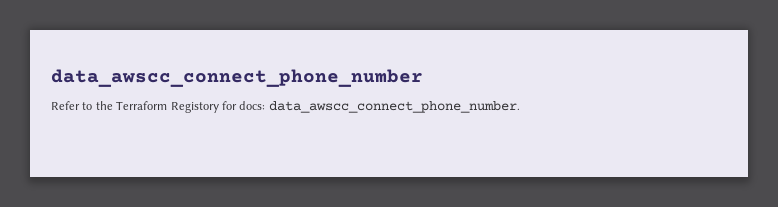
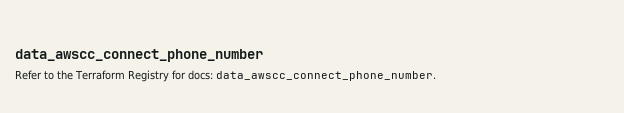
- Refer to the Terraform Registory for docs: data_awscc_connect_phone_number.
+ Refer to the Terraform Registry for docs: data_awscc_connect_phone_number.

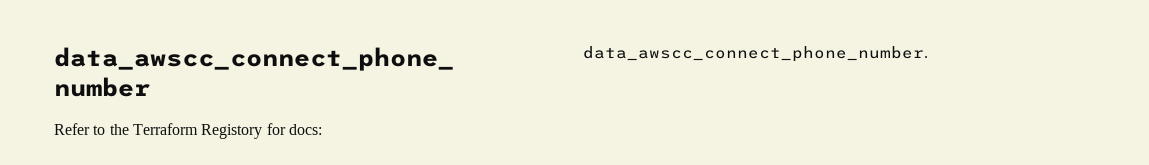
- Refer to the Terraform Registry for docs: data_awscc_connect_phone_number.
+ Refer to the Terraform Registory for docs: data_awscc_connect_phone_number.

